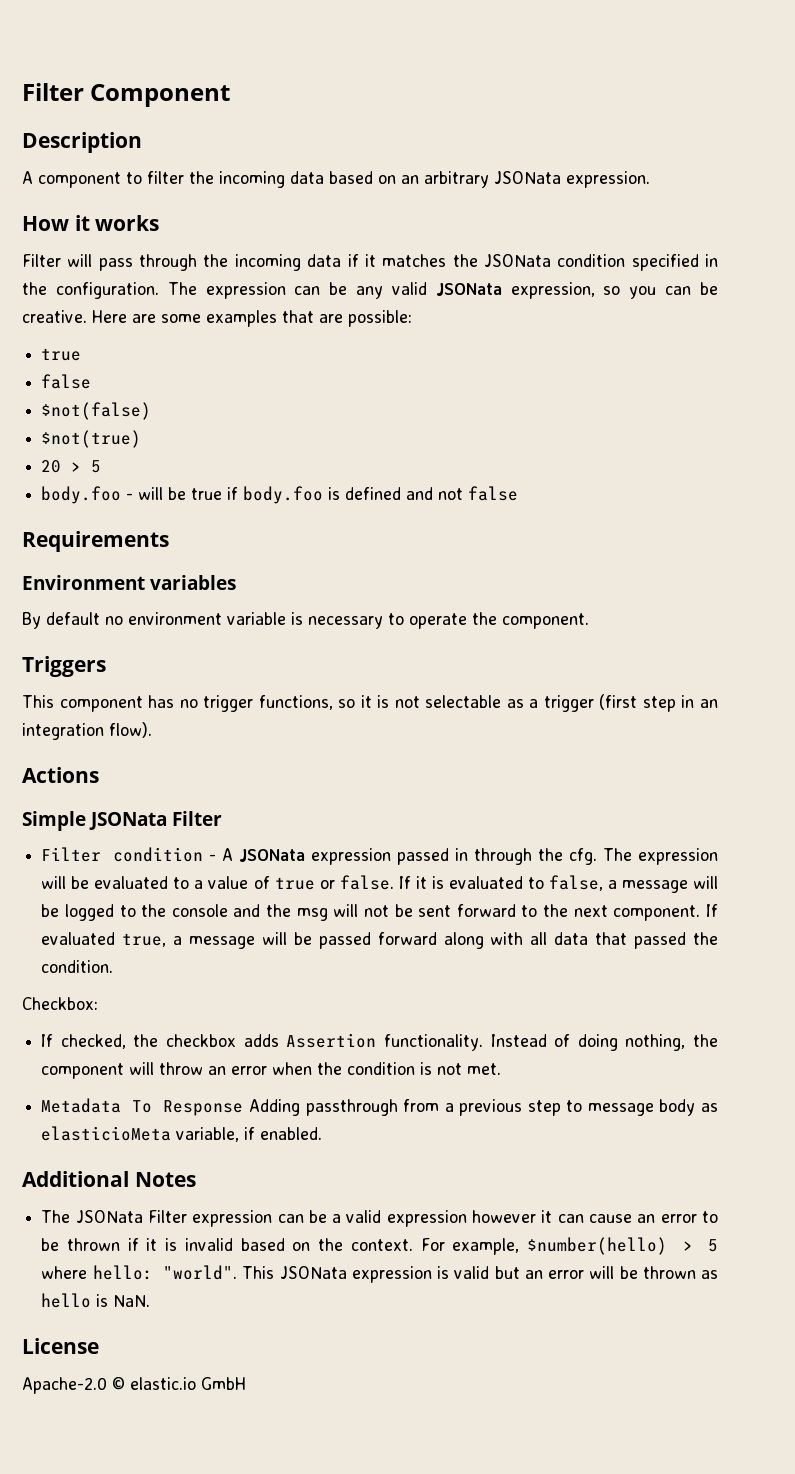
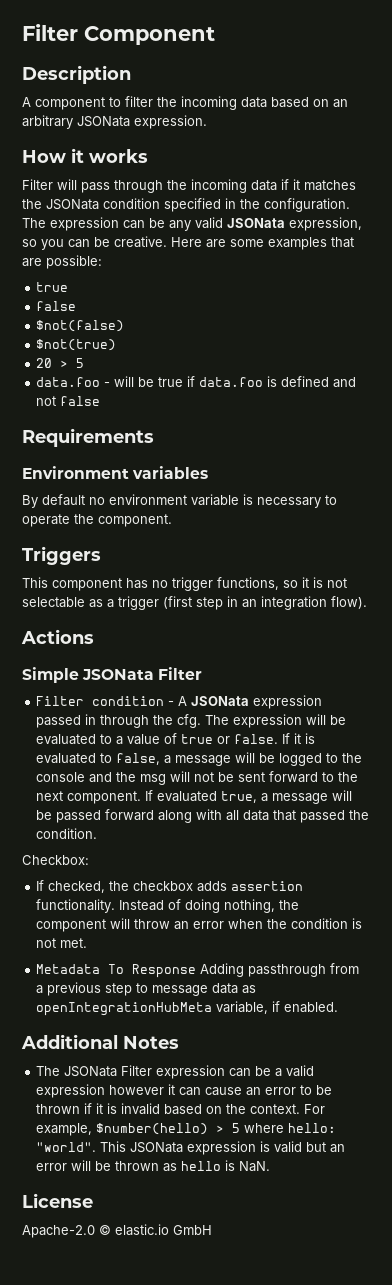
- body.foo - will be true if body.foo is defined and not false
+ data.foo - will be true if data.foo is defined and not false
- If checked, the checkbox adds Assertion functionality.
+ If checked, the checkbox adds assertion functionality.
- Metadata To Response Adding passthrough from a previous step to message body as elasticioMeta variable, if enabled.
+ Metadata To Response Adding passthrough from a previous step to message data as openIntegrationHubMeta variable, if enabled.

